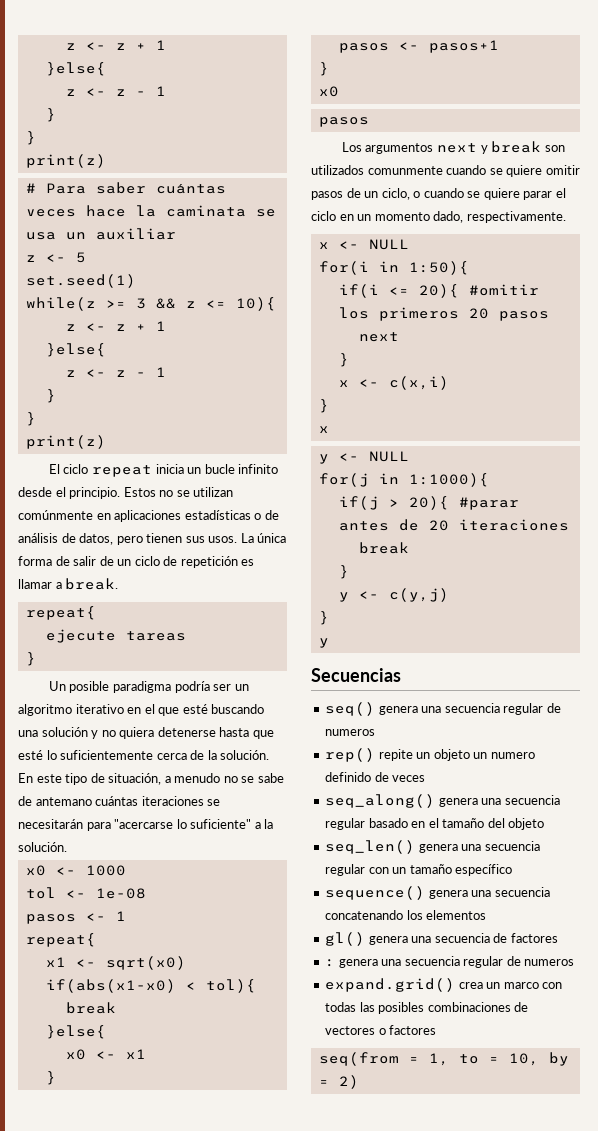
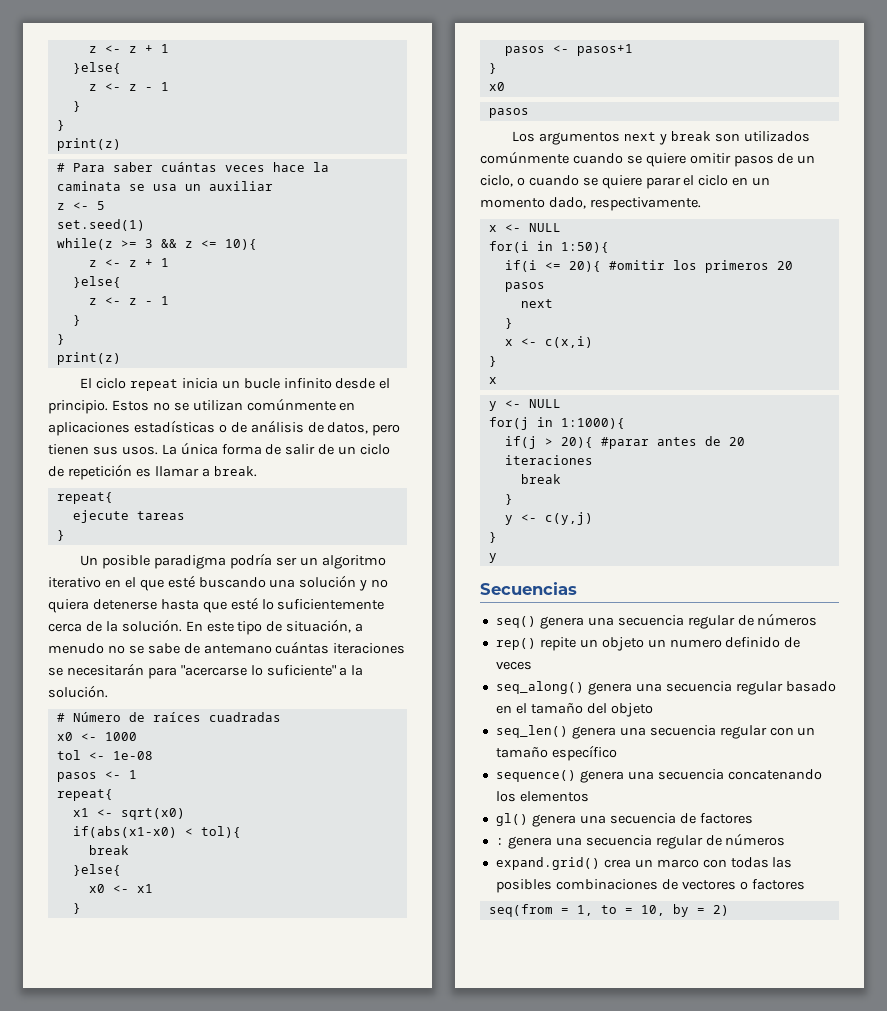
+ # Número de raíces cuadradas
- Los argumentos next y break son utilizados comunmente cuando se quiere omitir pasos de un ciclo, o cuando se quiere parar el ciclo en un momento dado, respectivamente.
+ Los argumentos next y break son utilizados comúnmente cuando se quiere omitir pasos de un ciclo, o cuando se quiere parar el ciclo en un momento dado, respectivamente.
- seq() genera una secuencia regular de numeros
+ seq() genera una secuencia regular de números
- : genera una secuencia regular de numeros
+ : genera una secuencia regular de números

